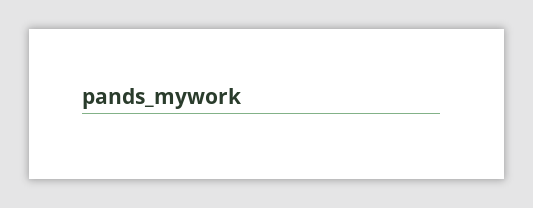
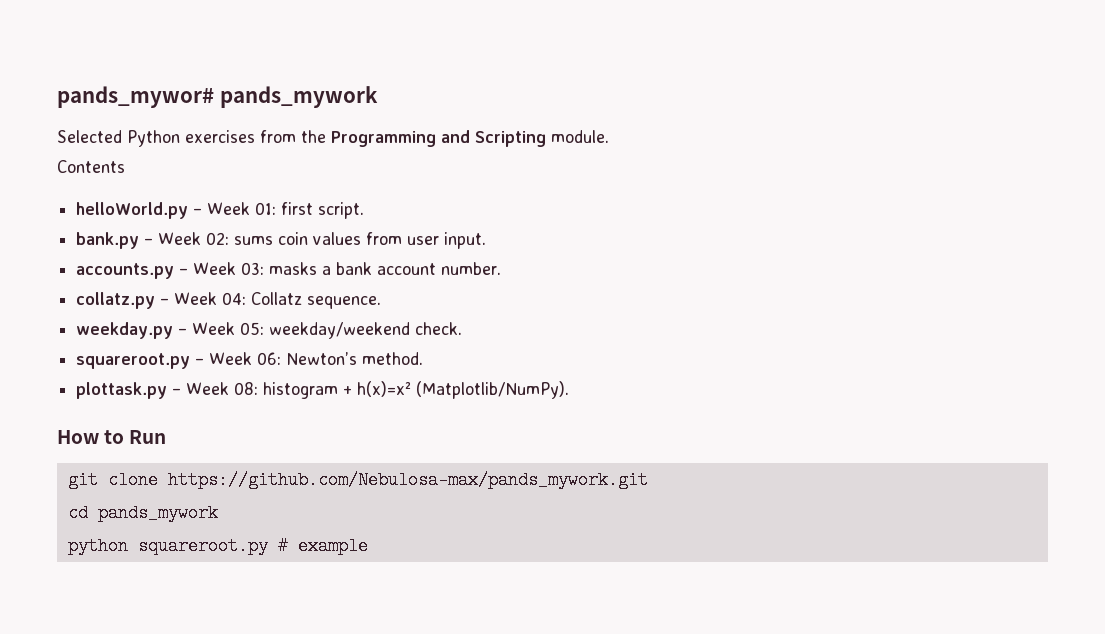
- pands_mywork
+ pands_mywor# pands_mywork
+ Selected Python exercises from the Programming and Scripting module.
+ Contents
+ helloWorld.py – Week 01: first script.
+ bank.py – Week 02: sums coin values from user input.
+ accounts.py – Week 03: masks a bank account number.
+ collatz.py – Week 04: Collatz sequence.
+ weekday.py – Week 05: weekday/weekend check.
+ squareroot.py – Week 06: Newton’s method.
+ plottask.py – Week 08: histogram + h(x)=x² (Matplotlib/NumPy).
+ How to Run
+ git clone https://github.com/Nebulosa-max/pands_mywork.git
+ cd pands_mywork
+ python squareroot.py # example

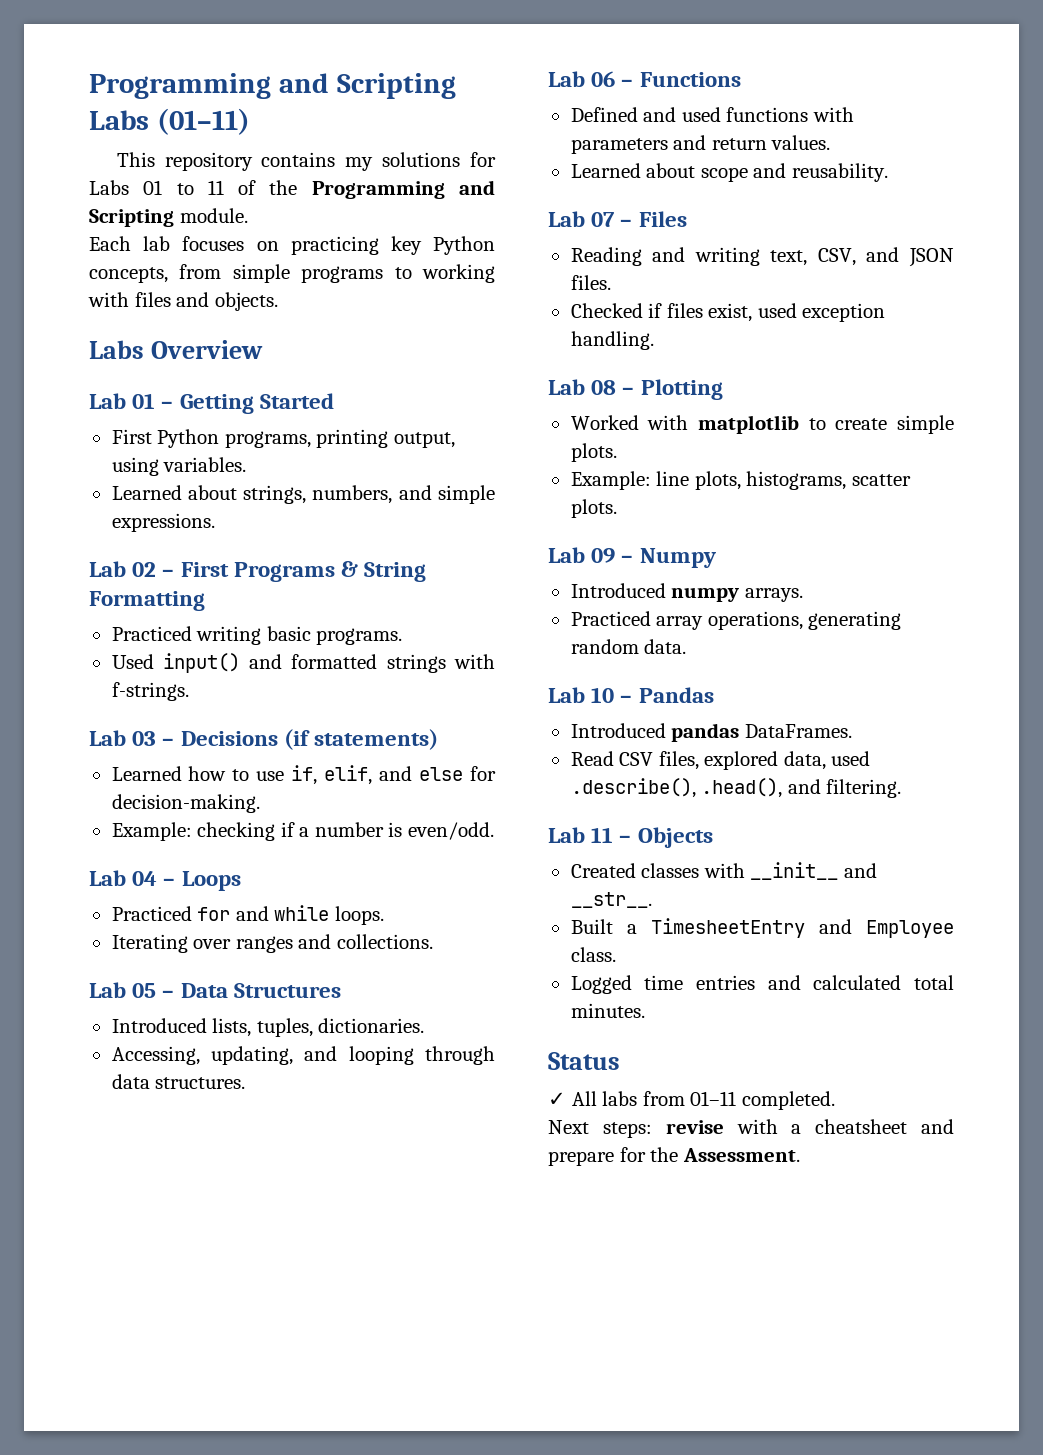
- pands_mywor# pands_mywork
- Selected Python exercises from the Programming and Scripting module.
+ Programming and Scripting Labs (01–11)
+ This repository contains my solutions for Labs 01 to 11 of the Programming and Scripting module.
- Contents
- helloWorld.py – Week 01: first script.
- bank.py – Week 02: sums coin values from user input.
- accounts.py – Week 03: masks a bank account number.
- collatz.py – Week 04: Collatz sequence.
- weekday.py – Week 05: weekday/weekend check.
- squareroot.py – Week 06: Newton’s method.
- plottask.py – Week 08: histogram + h(x)=x² (Matplotlib/NumPy).
- How to Run
- git clone https://github.com/Nebulosa-max/pands_mywork.git
- cd pands_mywork
- python squareroot.py # example
+ Each lab focuses on practicing key Python concepts, from simple programs to working with files and objects.
+ Labs Overview
+ Lab 01 – Getting Started
+ First Python programs, printing output, using variables.
+ Learned about strings, numbers, and simple expressions.
+ Lab 02 – First Programs & String Formatting
+ Practiced writing basic programs.
+ Used input() and formatted strings with f-strings.
+ Lab 03 – Decisions (if statements)
+ Learned how to use if, elif, and else for decision-making.
+ Example: checking if a number is even/odd.
+ Lab 04 – Loops
+ Practiced for and while loops.
+ Iterating over ranges and collections.
+ Lab 05 – Data Structures
+ Introduced lists, tuples, dictionaries.
+ Accessing, updating, and looping through data structures.
+ Lab 06 – Functions
+ Defined and used functions with parameters and return values.
+ Learned about scope and reusability.
+ Lab 07 – Files
+ Reading and writing text, CSV, and JSON files.
+ Checked if files exist, used exception handling.
+ Lab 08 – Plotting
+ Worked with matplotlib to create simple plots.
+ Example: line plots, histograms, scatter plots.
+ Lab 09 – Numpy
+ Introduced numpy arrays.
+ Practiced array operations, generating random data.
+ Lab 10 – Pandas
+ Introduced pandas DataFrames.
+ Read CSV files, explored data, used .describe(), .head(), and filtering.
+ Lab 11 – Objects
+ Created classes with __init__ and __str__.
+ Built a TimesheetEntry and Employee class.
+ Logged time entries and calculated total minutes.
+ Status
+ ✓ All labs from 01–11 completed.
+ Next steps: revise with a cheatsheet and prepare for the Assessment.

